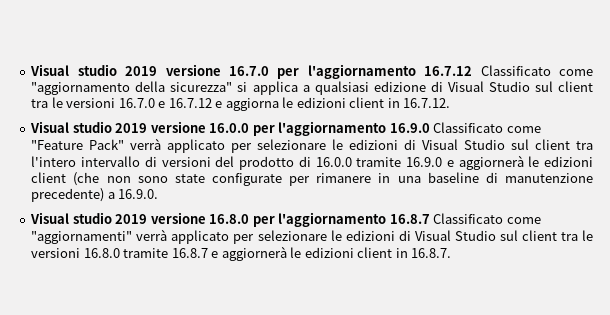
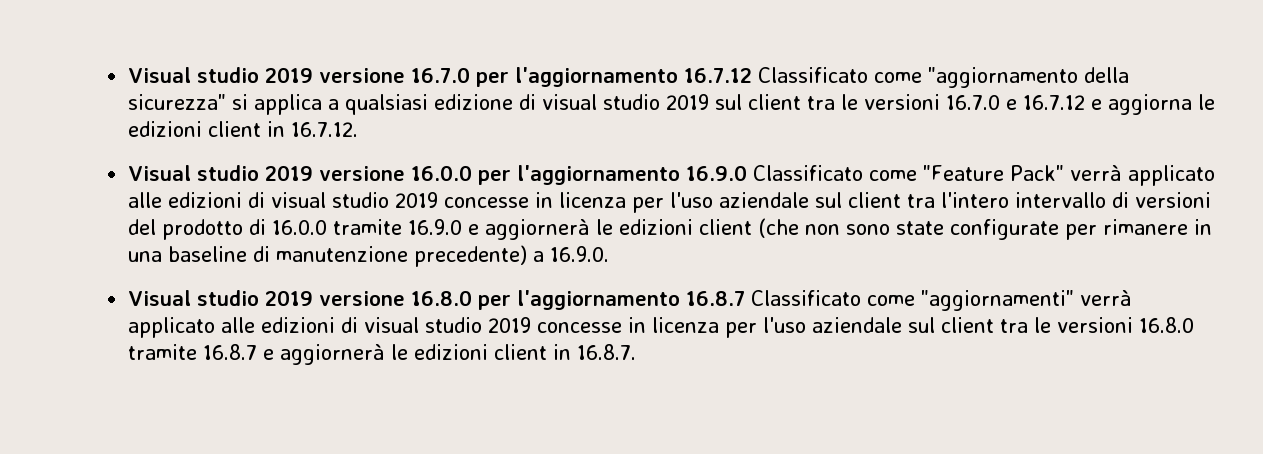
- Visual studio 2019 versione 16.7.0 per l'aggiornamento 16.7.12 Classificato come "aggiornamento della sicurezza" si applica a qualsiasi edizione di Visual Studio sul client tra le versioni 16.7.0 e 16.7.12 e aggiorna le edizioni client in 16.7.12.
+ Visual studio 2019 versione 16.7.0 per l'aggiornamento 16.7.12 Classificato come "aggiornamento della sicurezza" si applica a qualsiasi edizione di visual studio 2019 sul client tra le versioni 16.7.0 e 16.7.12 e aggiorna le edizioni client in 16.7.12.
- Visual studio 2019 versione 16.0.0 per l'aggiornamento 16.9.0 Classificato come "Feature Pack" verrà applicato per selezionare le edizioni di Visual Studio sul client tra l'intero intervallo di versioni del prodotto di 16.0.0 tramite 16.9.0 e aggiornerà le edizioni client (che non sono state configurate per rimanere in una baseline di manutenzione precedente) a 16.9.0.
+ Visual studio 2019 versione 16.0.0 per l'aggiornamento 16.9.0 Classificato come "Feature Pack" verrà applicato alle edizioni di visual studio 2019 concesse in licenza per l'uso aziendale sul client tra l'intero intervallo di versioni del prodotto di 16.0.0 tramite 16.9.0 e aggiornerà le edizioni client (che non sono state configurate per rimanere in una baseline di manutenzione precedente) a 16.9.0.
- Visual studio 2019 versione 16.8.0 per l'aggiornamento 16.8.7 Classificato come "aggiornamenti" verrà applicato per selezionare le edizioni di Visual Studio sul client tra le versioni 16.8.0 tramite 16.8.7 e aggiornerà le edizioni client in 16.8.7.
+ Visual studio 2019 versione 16.8.0 per l'aggiornamento 16.8.7 Classificato come "aggiornamenti" verrà applicato alle edizioni di visual studio 2019 concesse in licenza per l'uso aziendale sul client tra le versioni 16.8.0 tramite 16.8.7 e aggiornerà le edizioni client in 16.8.7.

